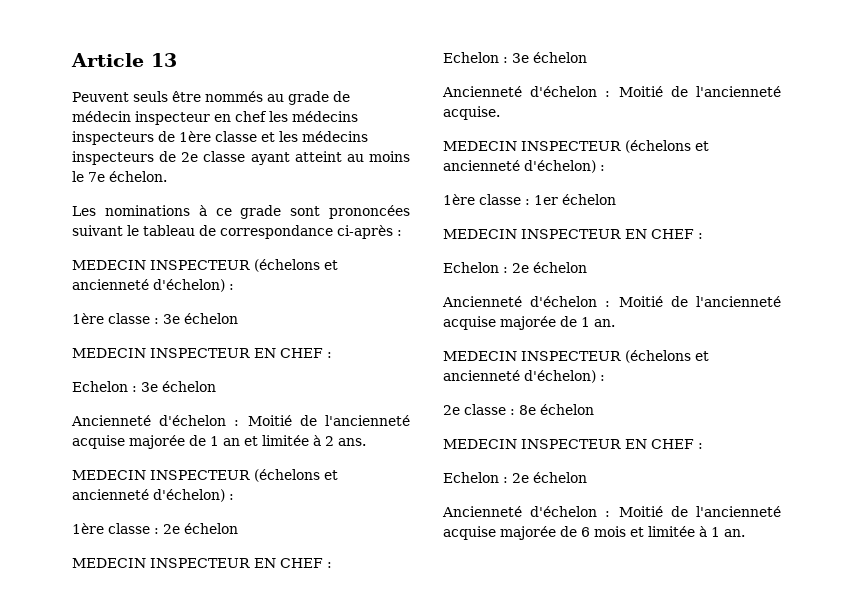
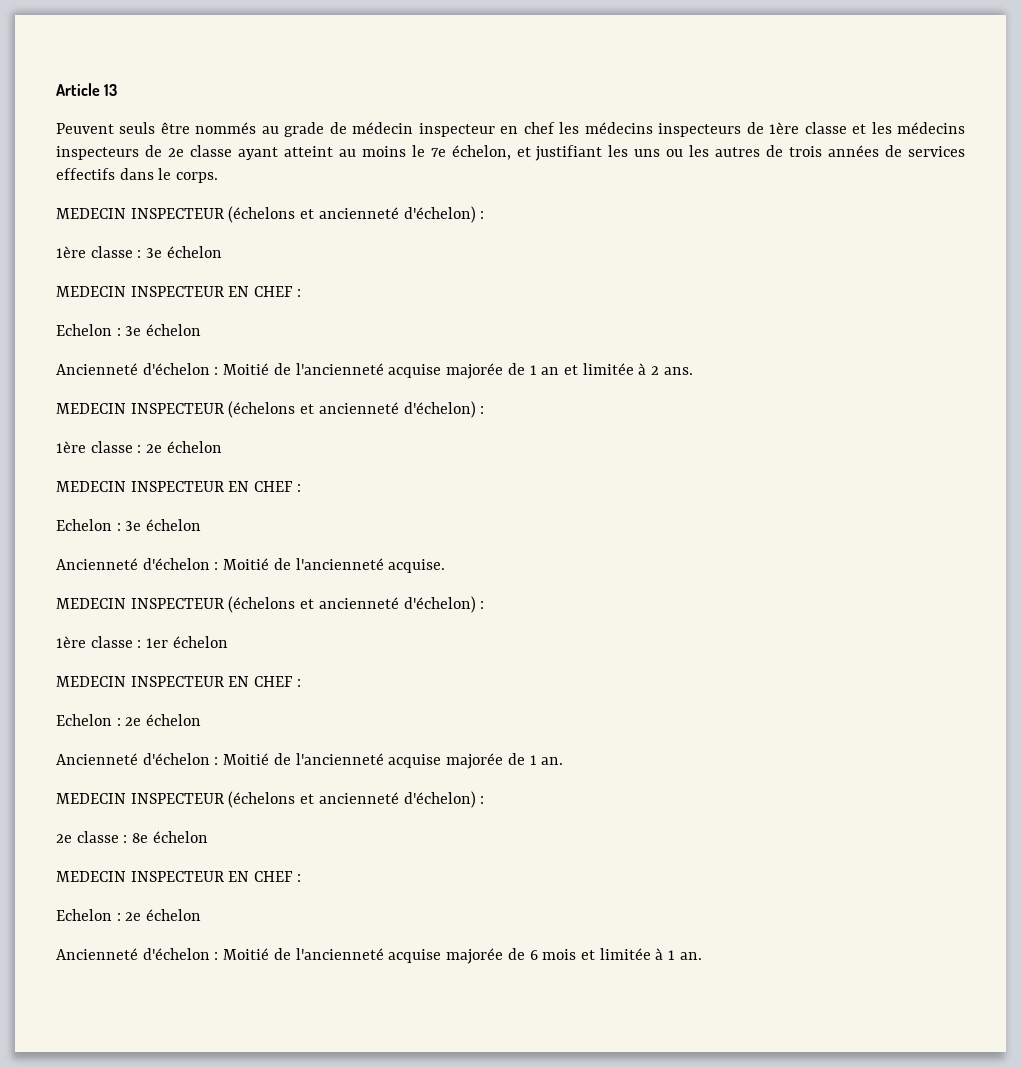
- Peuvent seuls être nommés au grade de médecin inspecteur en chef les médecins inspecteurs de 1ère classe et les médecins inspecteurs de 2e classe ayant atteint au moins le 7e échelon.
- Les nominations à ce grade sont prononcées suivant le tableau de correspondance ci-après :
+ Peuvent seuls être nommés au grade de médecin inspecteur en chef les médecins inspecteurs de 1ère classe et les médecins inspecteurs de 2e classe ayant atteint au moins le 7e échelon, et justifiant les uns ou les autres de trois années de services effectifs dans le corps.

